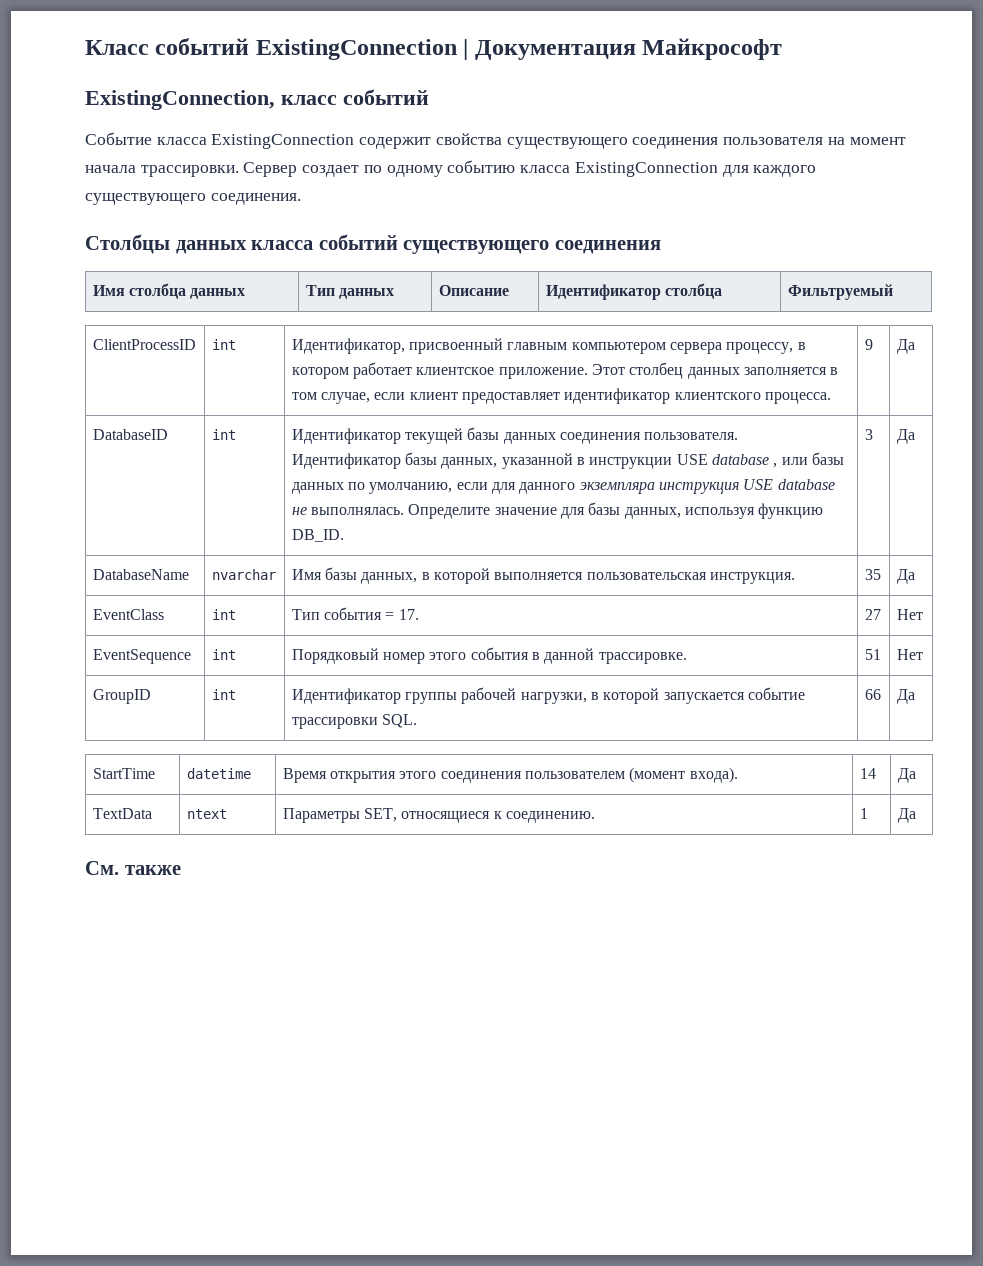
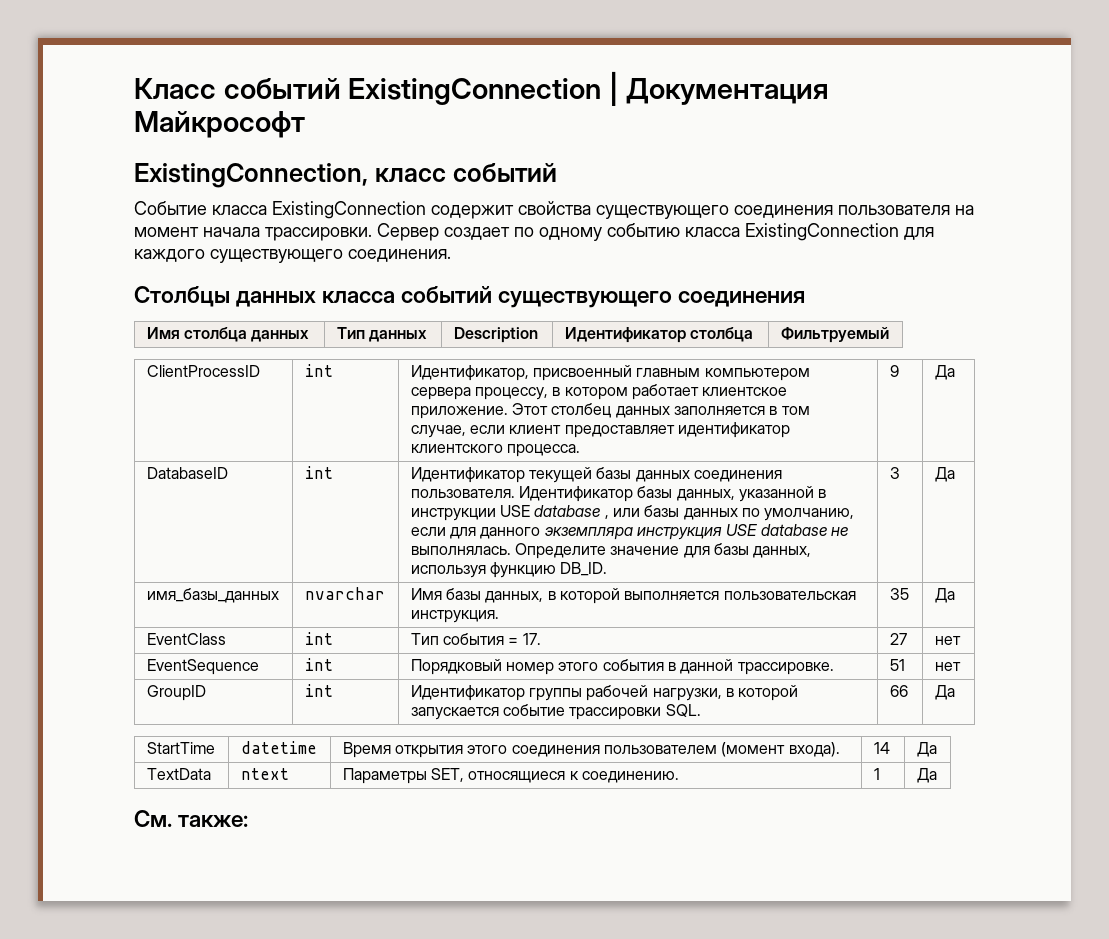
- Имя столбца данных | Тип данных | Описание | Идентификатор столбца | Фильтруемый
+ Имя столбца данных | Тип данных | Description | Идентификатор столбца | Фильтруемый
- DatabaseName | nvarchar | Имя базы данных, в которой выполняется пользовательская инструкция. | 35 | Да
+ имя_базы_данных | nvarchar | Имя базы данных, в которой выполняется пользовательская инструкция. | 35 | Да
- EventClass | int | Тип события = 17. | 27 | Нет
+ EventClass | int | Тип события = 17. | 27 | нет
- EventSequence | int | Порядковый номер этого события в данной трассировке. | 51 | Нет
+ EventSequence | int | Порядковый номер этого события в данной трассировке. | 51 | нет
- См. также
+ См. также:

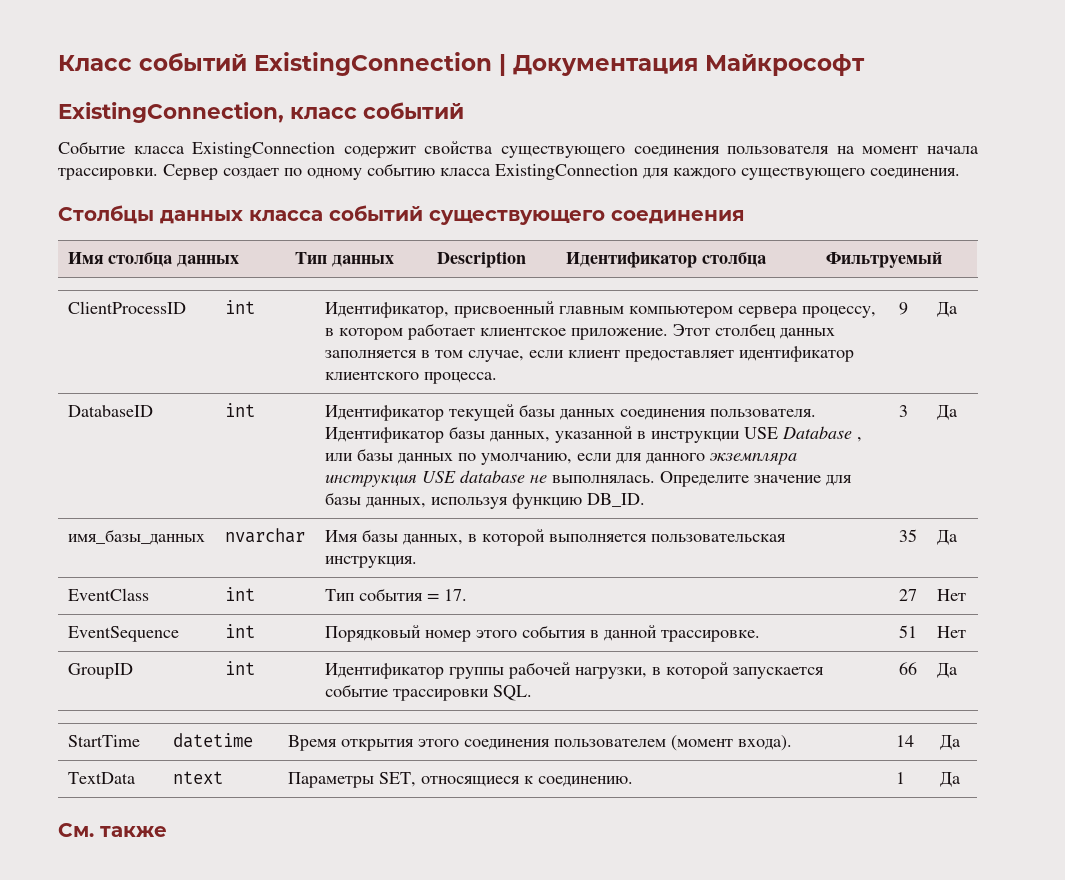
- Идентификатор базы данных, указанной в инструкции USE database , или базы данных по умолчанию, если для данного экземпляра инструкция USE database не выполнялась.
+ Идентификатор базы данных, указанной в инструкции USE Database , или базы данных по умолчанию, если для данного экземпляра инструкция USE database не выполнялась.
- EventClass | int | Тип события = 17. | 27 | нет
+ EventClass | int | Тип события = 17. | 27 | Нет
- EventSequence | int | Порядковый номер этого события в данной трассировке. | 51 | нет
+ EventSequence | int | Порядковый номер этого события в данной трассировке. | 51 | Нет
- См. также:
+ См. также

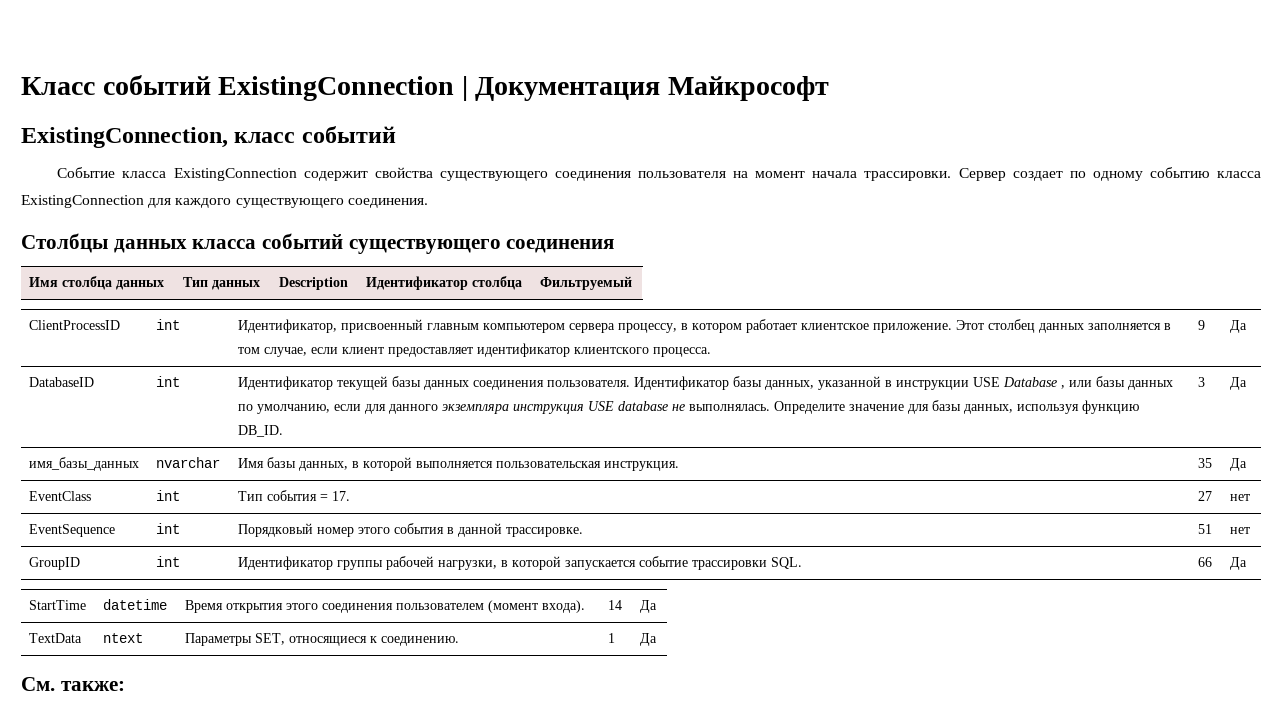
- EventClass | int | Тип события = 17. | 27 | Нет
+ EventClass | int | Тип события = 17. | 27 | нет
- EventSequence | int | Порядковый номер этого события в данной трассировке. | 51 | Нет
+ EventSequence | int | Порядковый номер этого события в данной трассировке. | 51 | нет
- См. также
+ См. также:

